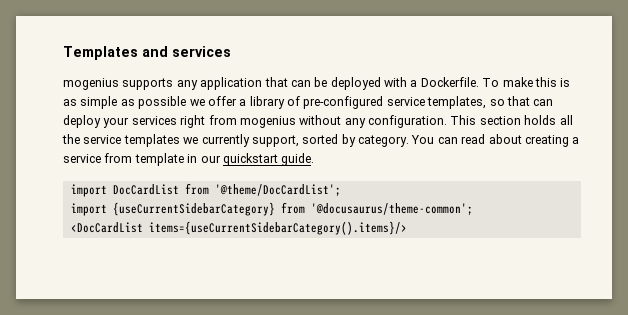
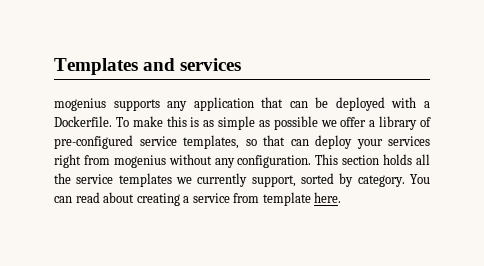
- You can read about creating a service from template in our quickstart guide.
- import DocCardList from '@theme/DocCardList';
- import {useCurrentSidebarCategory} from '@docusaurus/theme-common';
- <DocCardList items={useCurrentSidebarCategory().items}/>
+ You can read about creating a service from template here.

